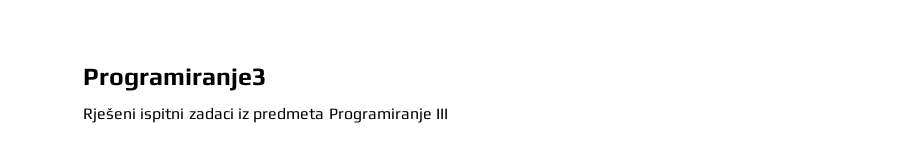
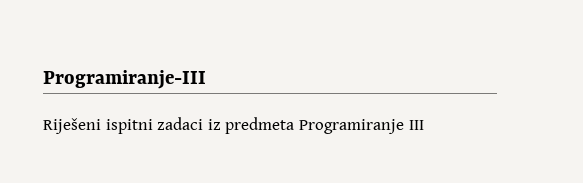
- Programiranje3
- Rješeni ispitni zadaci iz predmeta Programiranje III
+ Programiranje-III
+ Riješeni ispitni zadaci iz predmeta Programiranje III

